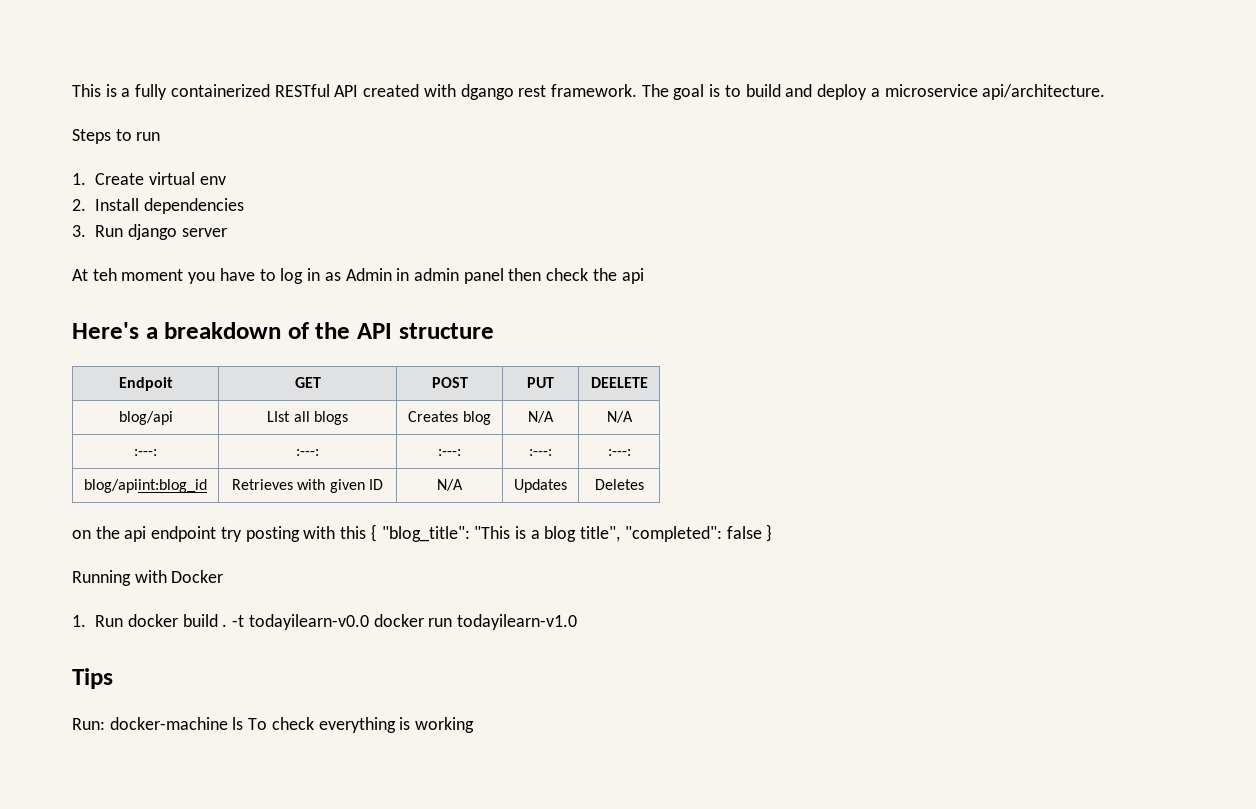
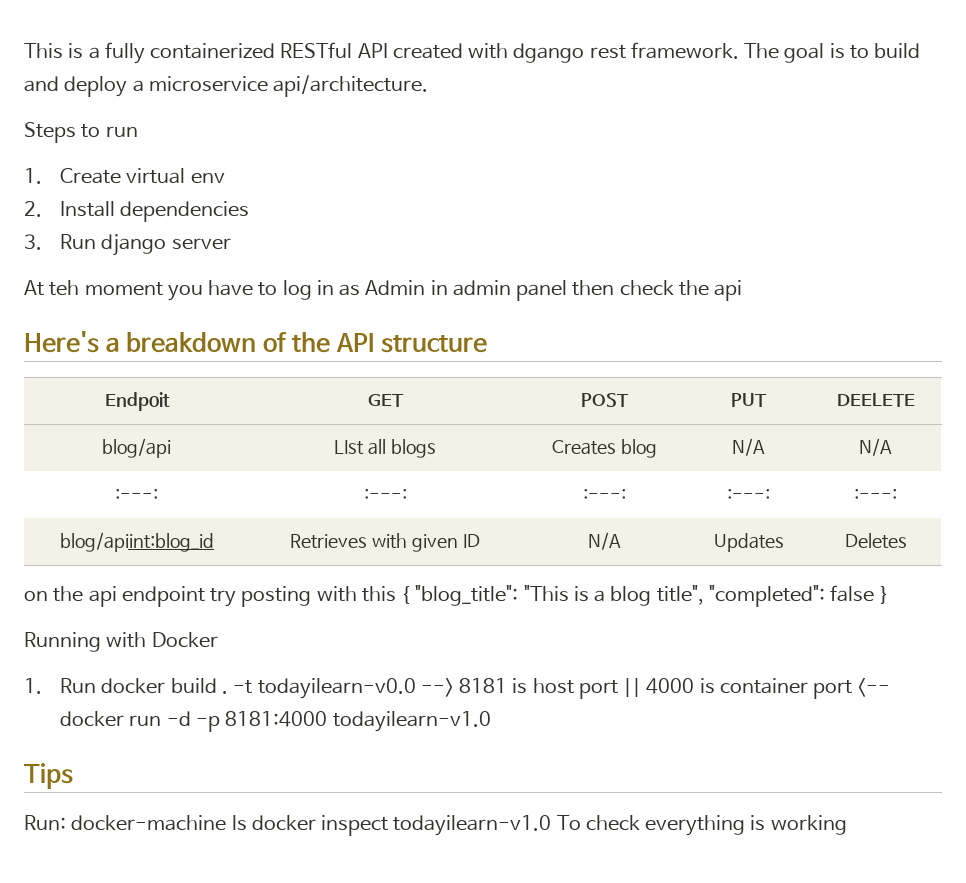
- -t todayilearn-v0.0 docker run todayilearn-v1.0
+ -t todayilearn-v0.0 --> 8181 is host port || 4000 is container port <-- docker run -d -p 8181:4000 todayilearn-v1.0
- Run: docker-machine ls To check everything is working
+ Run: docker-machine ls docker inspect todayilearn-v1.0 To check everything is working

